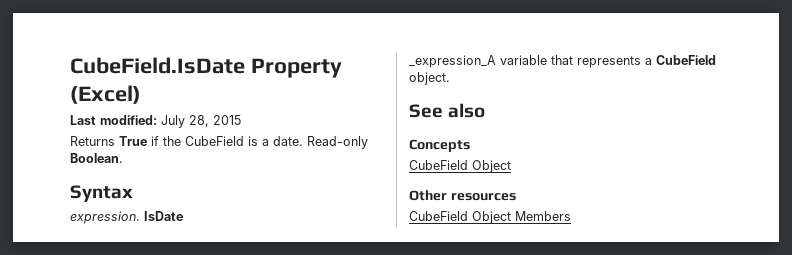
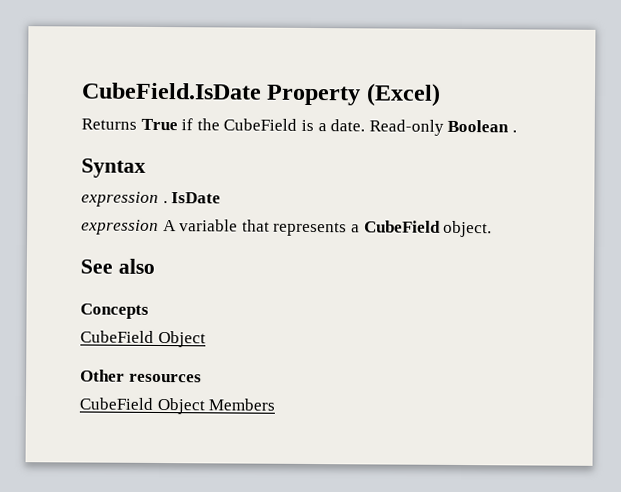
- Last modified: July 28, 2015
- Read-only Boolean.
+ Read-only Boolean .
- expression.
+ expression .
- _expression_A variable that represents a CubeField object.
+ expression A variable that represents a CubeField object.

